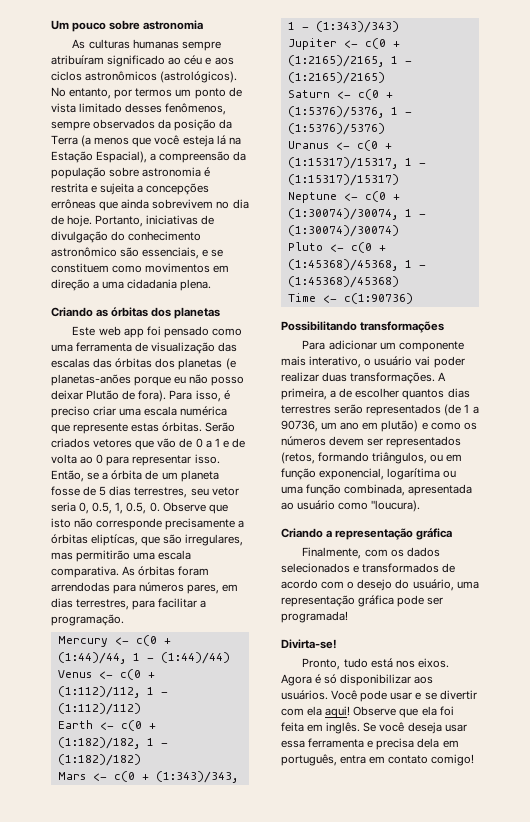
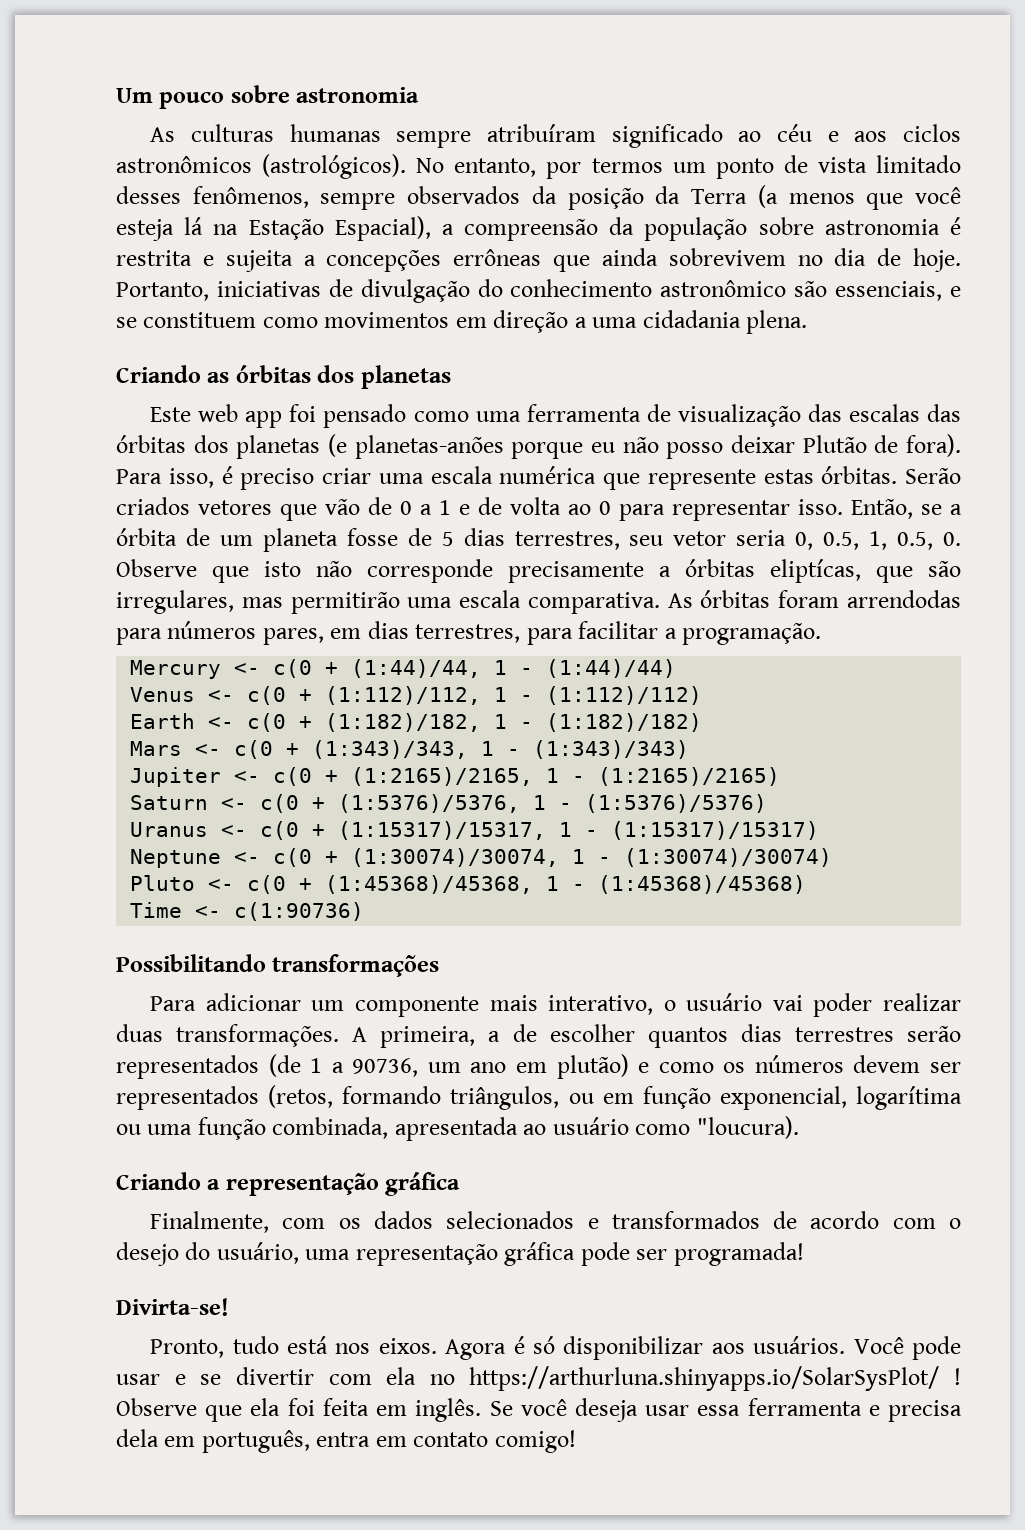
- Você pode usar e se divertir com ela aqui!
+ Você pode usar e se divertir com ela no https://arthurluna.shinyapps.io/SolarSysPlot/ !

